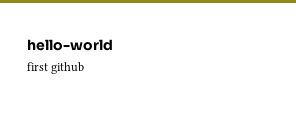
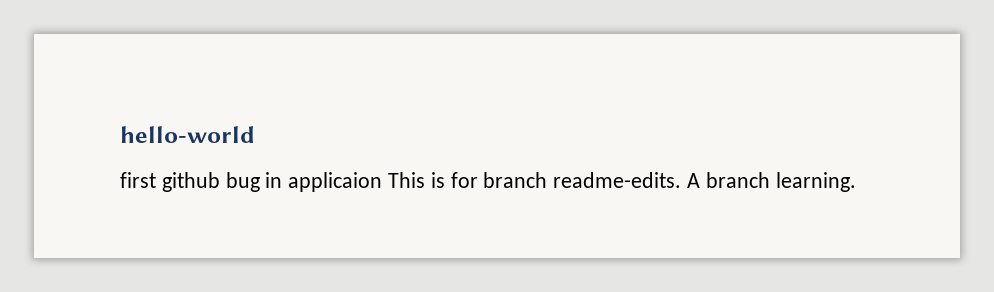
- first github
+ first github bug in applicaion This is for branch readme-edits. A branch learning.

